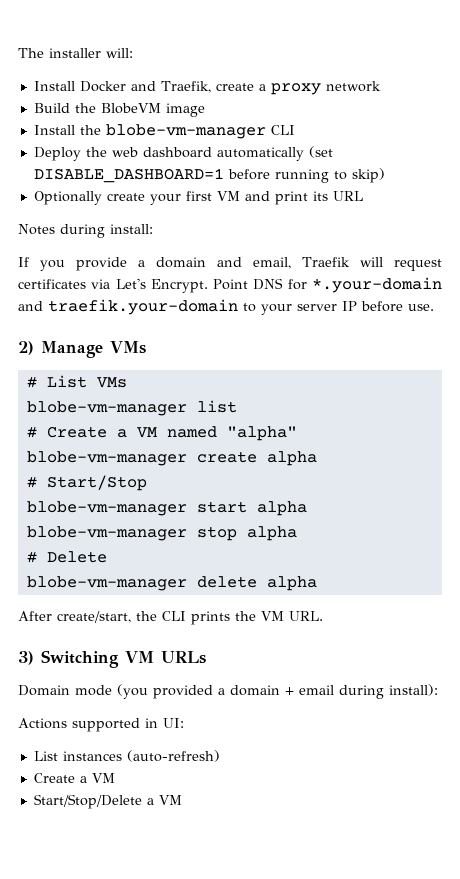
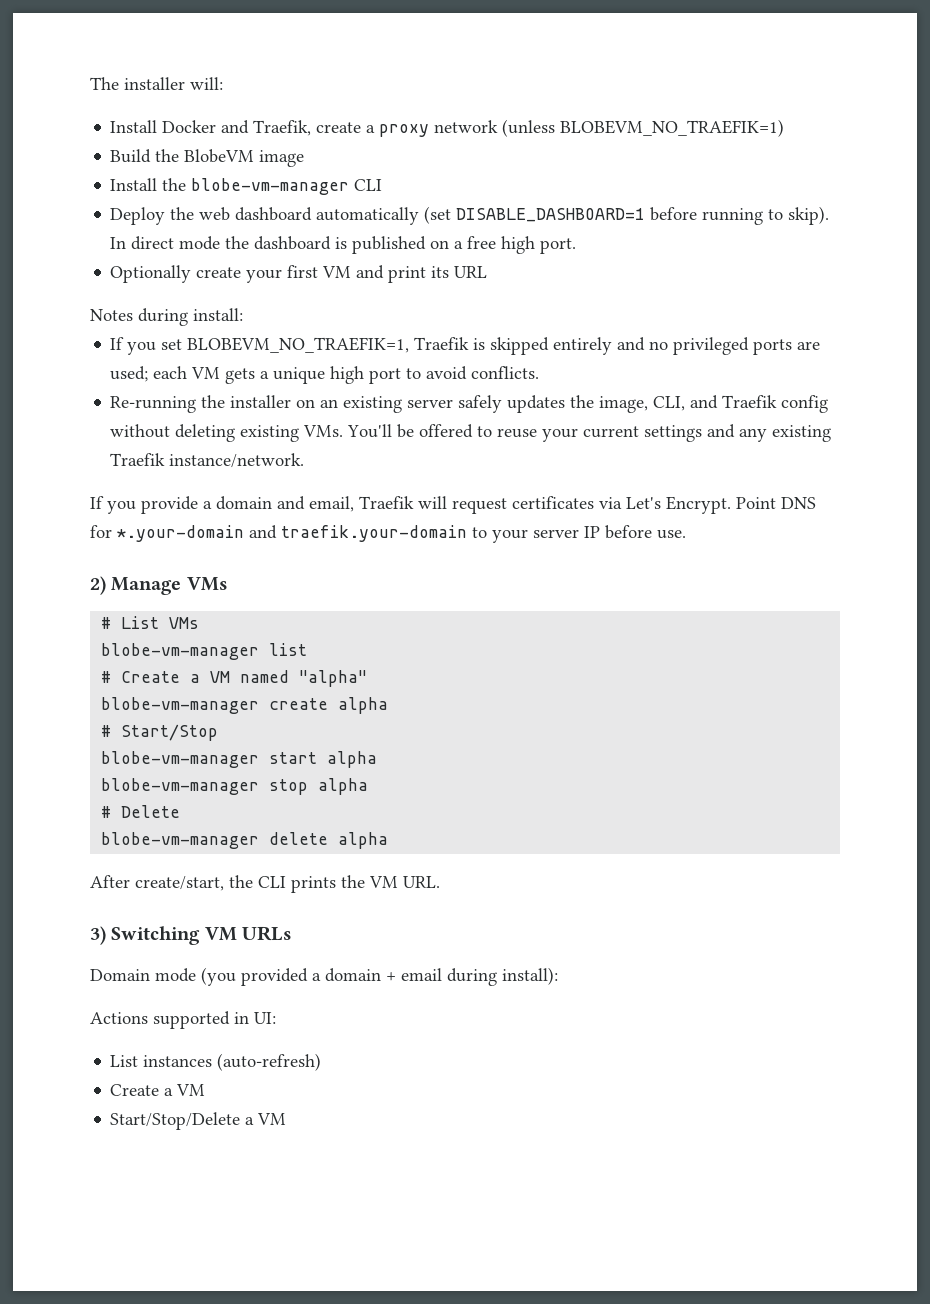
- Install Docker and Traefik, create a proxy network
+ Install Docker and Traefik, create a proxy network (unless BLOBEVM_NO_TRAEFIK=1)
- Deploy the web dashboard automatically (set DISABLE_DASHBOARD=1 before running to skip)
+ Deploy the web dashboard automatically (set DISABLE_DASHBOARD=1 before running to skip). In direct mode the dashboard is published on a free high port.
+ If you set BLOBEVM_NO_TRAEFIK=1, Traefik is skipped entirely and no privileged ports are used; each VM gets a unique high port to avoid conflicts.
+ Re-running the installer on an existing server safely updates the image, CLI, and Traefik config without deleting existing VMs. You'll be offered to reuse your current settings and any existing Traefik instance/network.

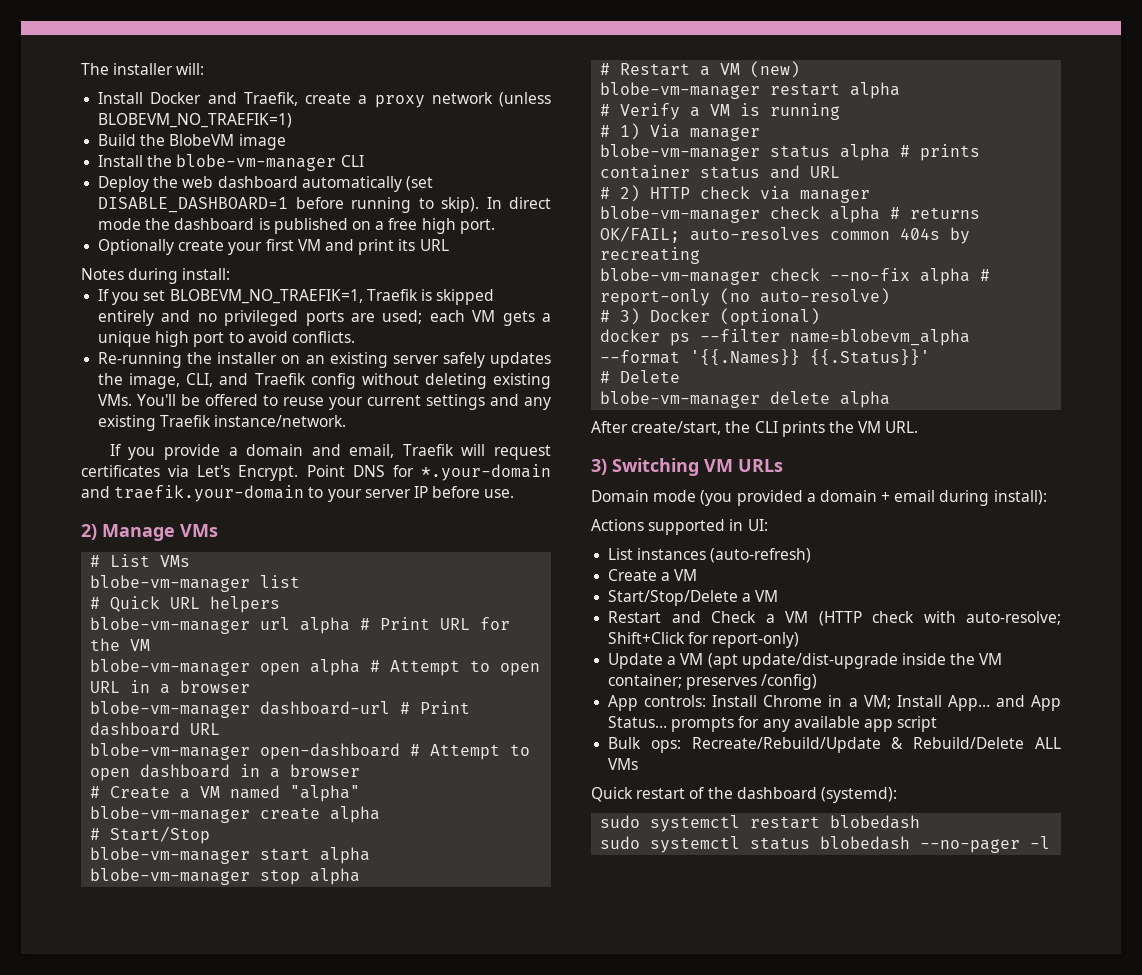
+ # Quick URL helpers
+ blobe-vm-manager url alpha # Print URL for the VM
+ blobe-vm-manager open alpha # Attempt to open URL in a browser
+ blobe-vm-manager dashboard-url # Print dashboard URL
+ blobe-vm-manager open-dashboard # Attempt to open dashboard in a browser
+ # Restart a VM (new)
+ blobe-vm-manager restart alpha
+ # Verify a VM is running
+ # 1) Via manager
+ blobe-vm-manager status alpha # prints container status and URL
+ # 2) HTTP check via manager
+ blobe-vm-manager check alpha # returns OK/FAIL; auto-resolves common 404s by recreating
+ blobe-vm-manager check --no-fix alpha # report-only (no auto-resolve)
+ # 3) Docker (optional)
+ docker ps --filter name=blobevm_alpha --format '{{.Names}} {{.Status}}'
+ Restart and Check a VM (HTTP check with auto-resolve; Shift+Click for report-only)
+ Update a VM (apt update/dist-upgrade inside the VM container; preserves /config)
+ App controls: Install Chrome in a VM; Install App… and App Status… prompts for any available app script
+ Bulk ops: Recreate/Rebuild/Update & Rebuild/Delete ALL VMs
+ Quick restart of the dashboard (systemd):
+ sudo systemctl restart blobedash
+ sudo systemctl status blobedash --no-pager -l

